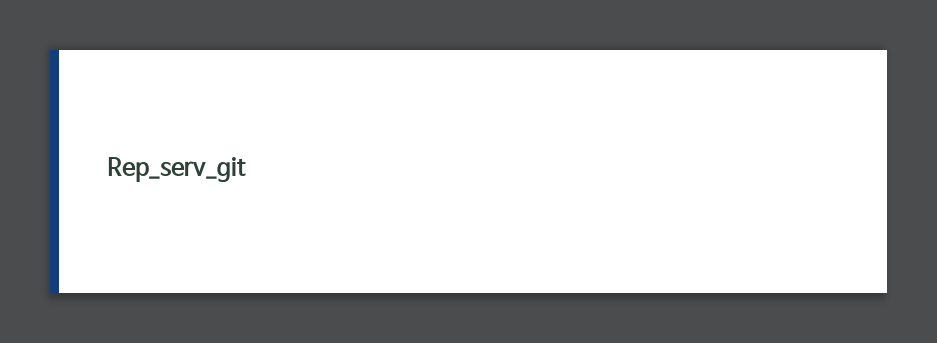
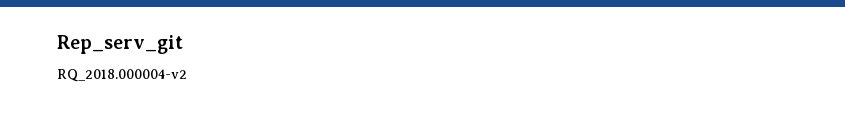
+ RQ_2018.000004-v2

